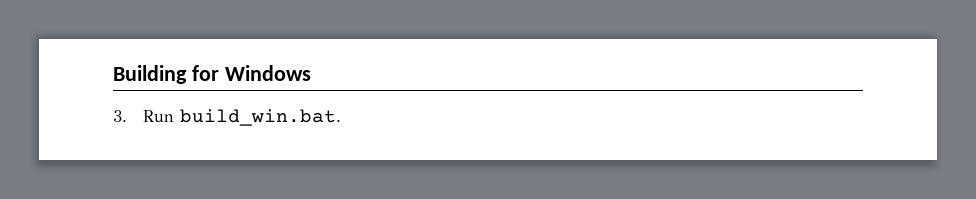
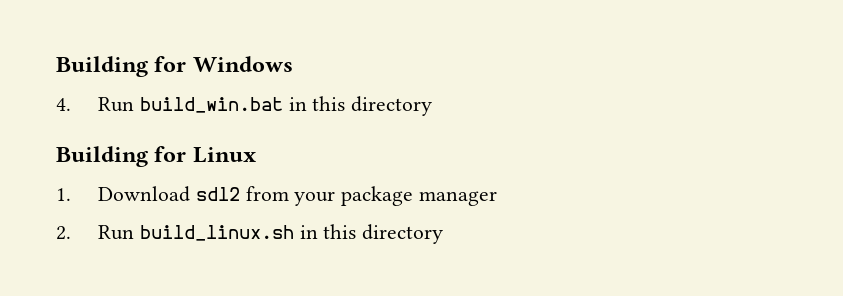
- 3. Run build_win.bat.
+ 4. Run build_win.bat in this directory
+ Building for Linux
+ 1. Download sdl2 from your package manager
+ 2. Run build_linux.sh in this directory

